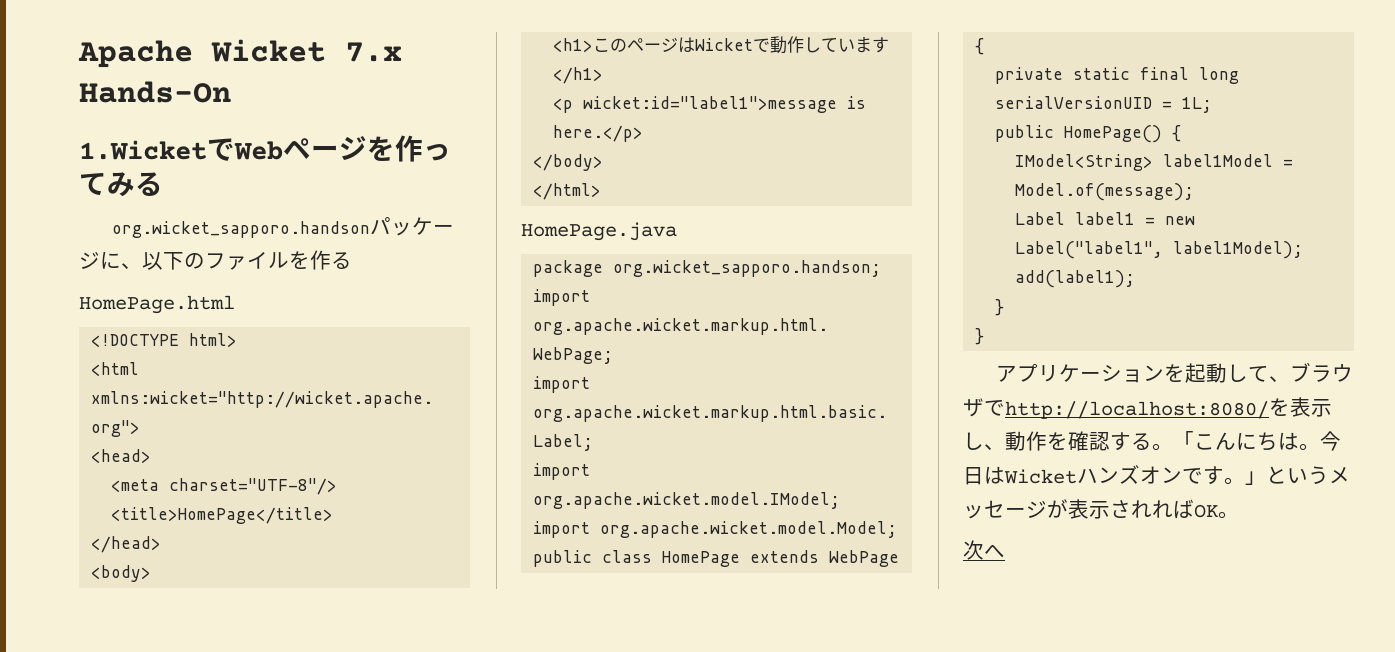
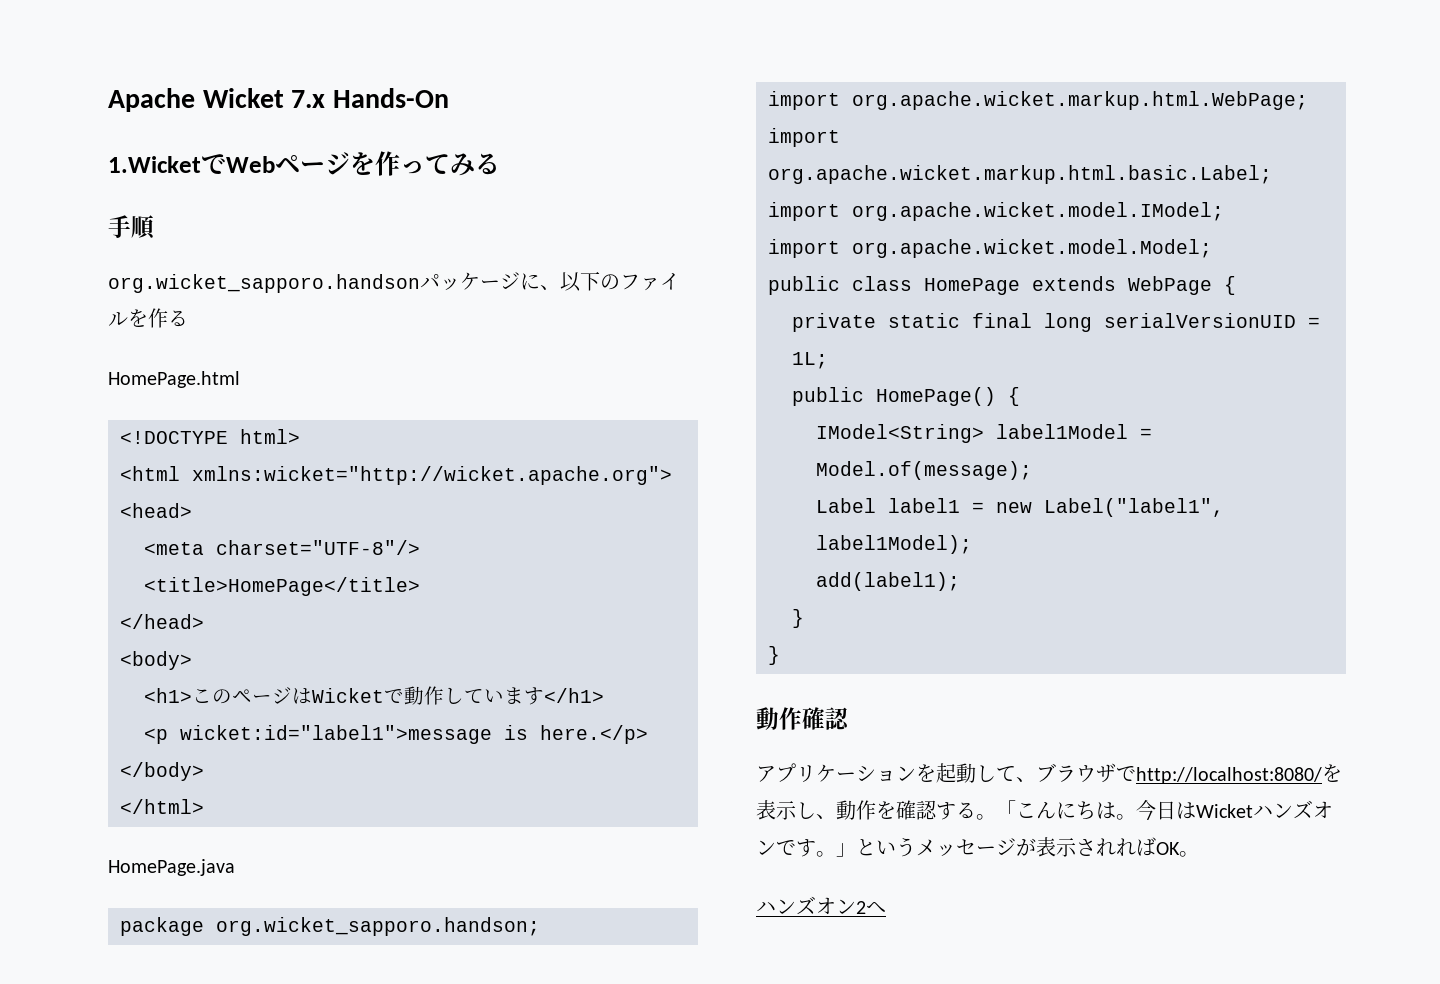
+ 手順
+ 動作確認
- 次へ
+ ハンズオン2へ

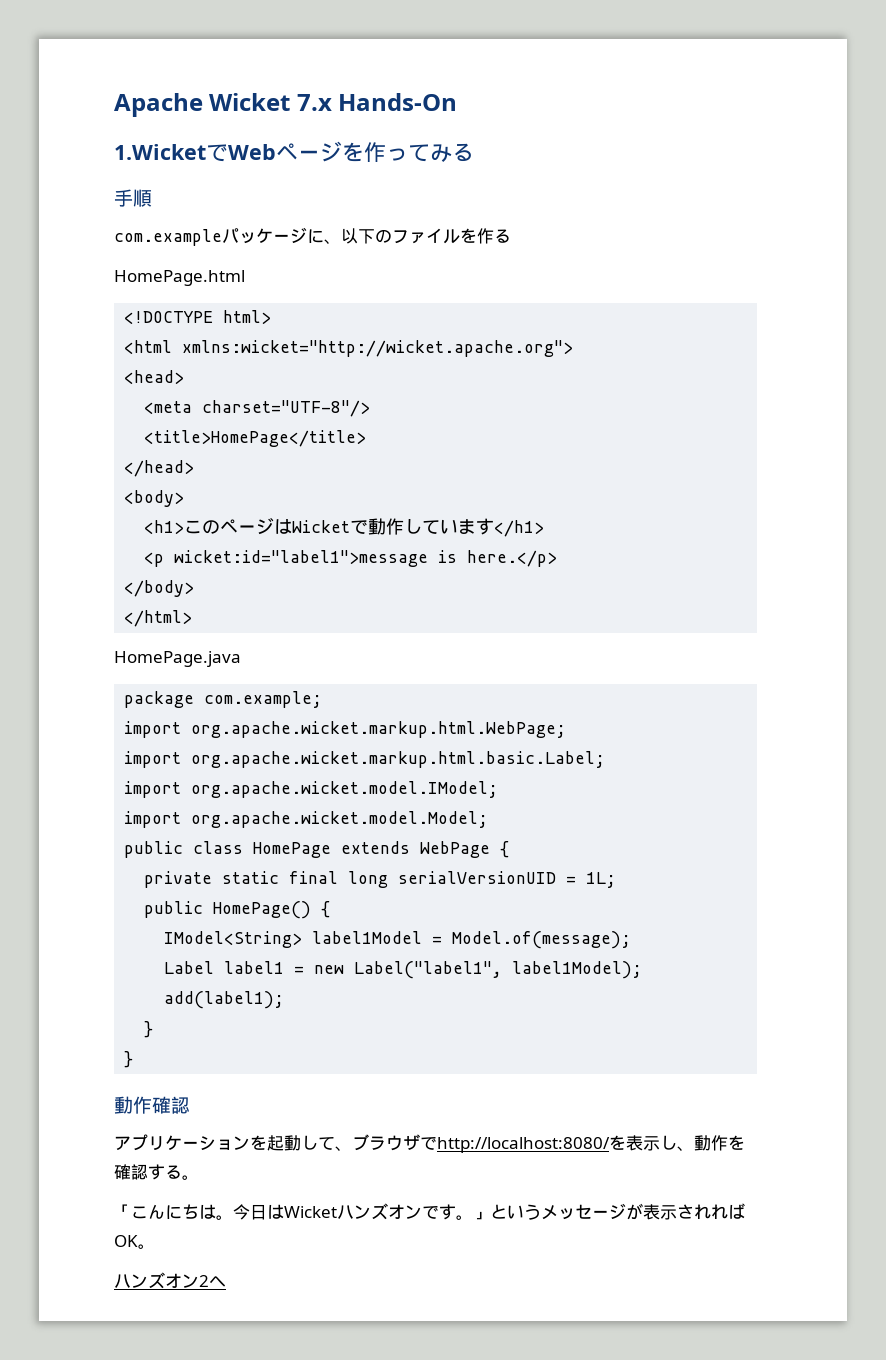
- org.wicket_sapporo.handsonパッケージに、以下のファイルを作る
+ com.exampleパッケージに、以下のファイルを作る
- package org.wicket_sapporo.handson;
+ package com.example;
- アプリケーションを起動して、ブラウザでhttp://localhost:8080/を表示し、動作を確認する。「こんにちは。
+ アプリケーションを起動して、ブラウザでhttp://localhost:8080/を表示し、動作を確認する。
+ 「こんにちは。

